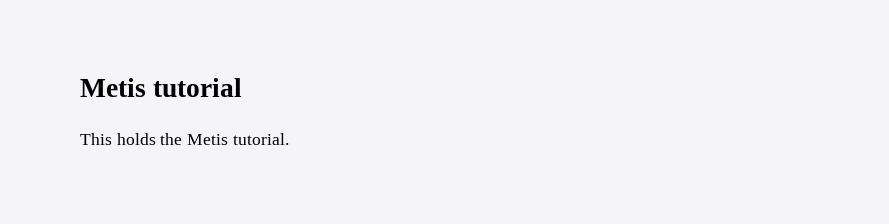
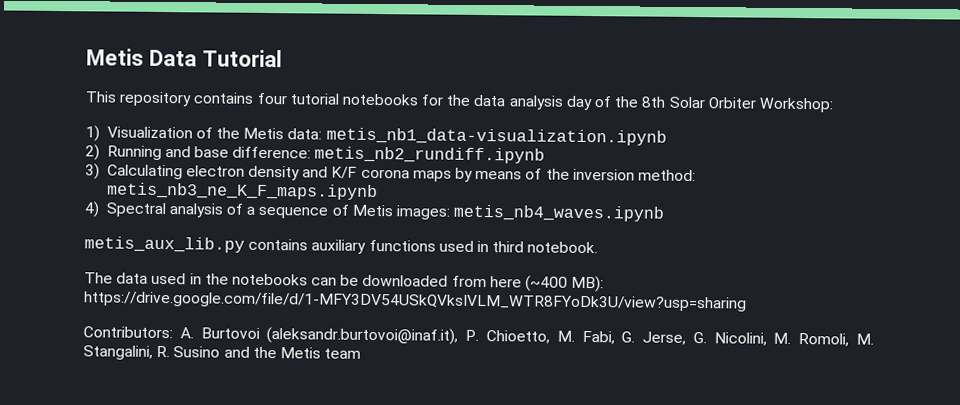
- Metis tutorial
+ Metis Data Tutorial
- This holds the Metis tutorial.
+ This repository contains four tutorial notebooks for the data analysis day of the 8th Solar Orbiter Workshop:
+ 1) Visualization of the Metis data: metis_nb1_data-visualization.ipynb
+ 2) Running and base difference: metis_nb2_rundiff.ipynb
+ 3) Calculating electron density and K/F corona maps by means of the inversion method: metis_nb3_ne_K_F_maps.ipynb
+ 4) Spectral analysis of a sequence of Metis images: metis_nb4_waves.ipynb
+ metis_aux_lib.py contains auxiliary functions used in third notebook.
+ The data used in the notebooks can be downloaded from here (~400 MB): https://drive.google.com/file/d/1-MFY3DV54USkQVksIVLM_WTR8FYoDk3U/view?usp=sharing
+ Contributors: A. Burtovoi (aleksandr.burtovoi@inaf.it), P. Chioetto, M. Fabi, G. Jerse, G. Nicolini, M. Romoli, M. Stangalini, R. Susino and the Metis team

